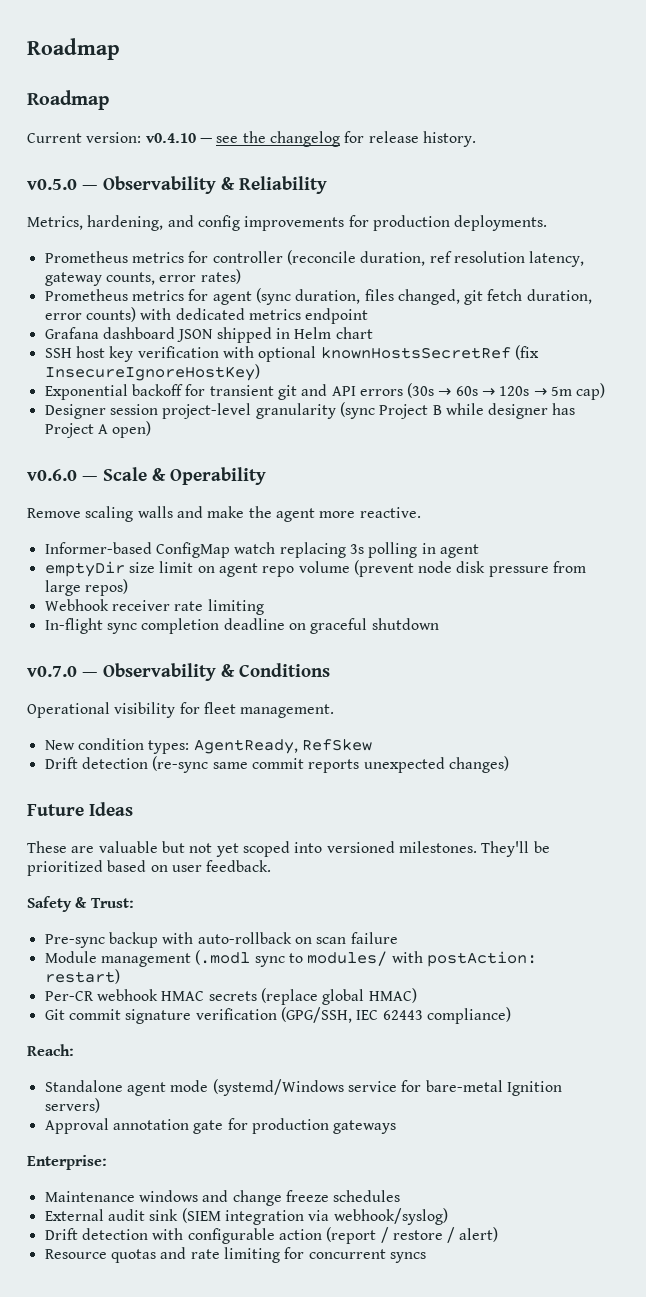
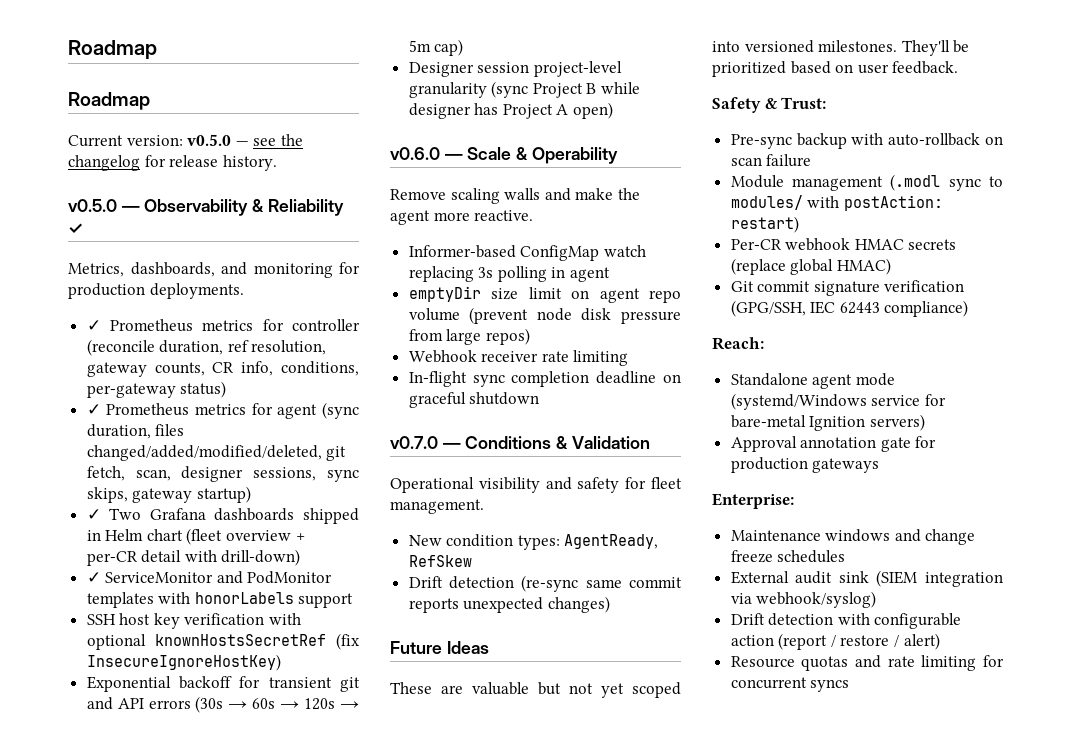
- Current version: v0.4.10 — see the changelog for release history.
+ Current version: v0.5.0 — see the changelog for release history.
- v0.5.0 — Observability & Reliability
+ v0.5.0 — Observability & Reliability ✓
- Metrics, hardening, and config improvements for production deployments.
+ Metrics, dashboards, and monitoring for production deployments.
- Prometheus metrics for controller (reconcile duration, ref resolution latency, gateway counts, error rates)
- Prometheus metrics for agent (sync duration, files changed, git fetch duration, error counts) with dedicated metrics endpoint
- Grafana dashboard JSON shipped in Helm chart
+ ✓ Prometheus metrics for controller (reconcile duration, ref resolution, gateway counts, CR info, conditions, per-gateway status)
+ ✓ Prometheus metrics for agent (sync duration, files changed/added/modified/deleted, git fetch, scan, designer sessions, sync skips, gateway startup)
+ ✓ Two Grafana dashboards shipped in Helm chart (fleet overview + per-CR detail with drill-down)
+ ✓ ServiceMonitor and PodMonitor templates with honorLabels support
- v0.7.0 — Observability & Conditions
+ v0.7.0 — Conditions & Validation
- Operational visibility for fleet management.
+ Operational visibility and safety for fleet management.

